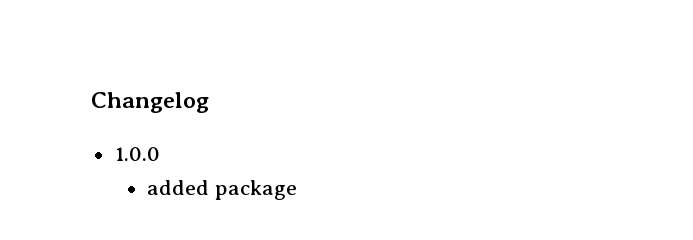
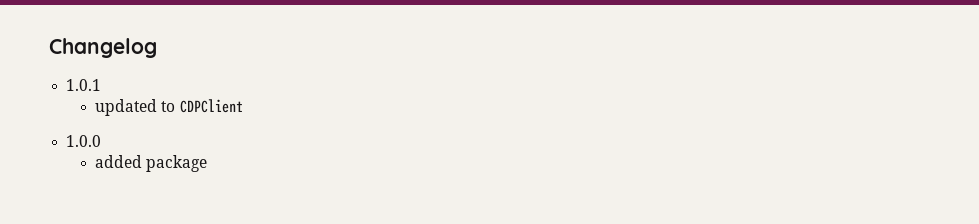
+ 1.0.1
+ updated to CDPClient

